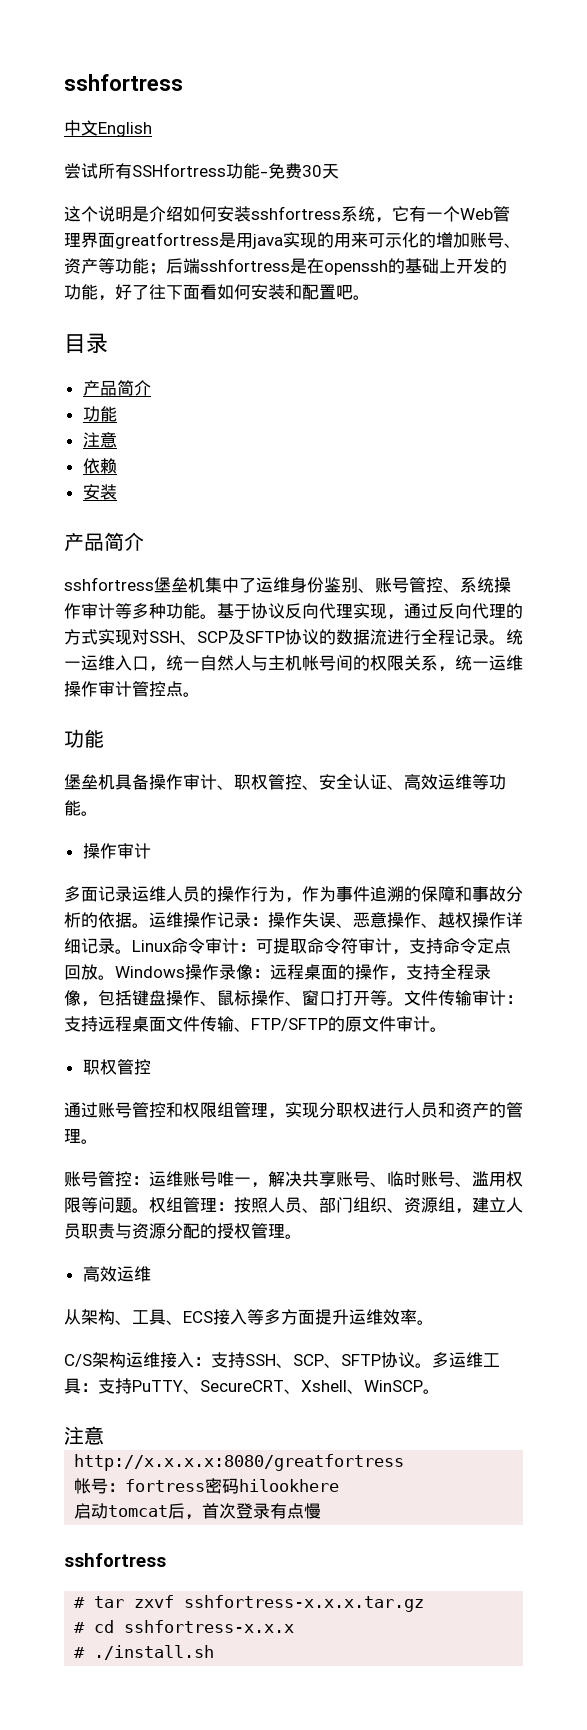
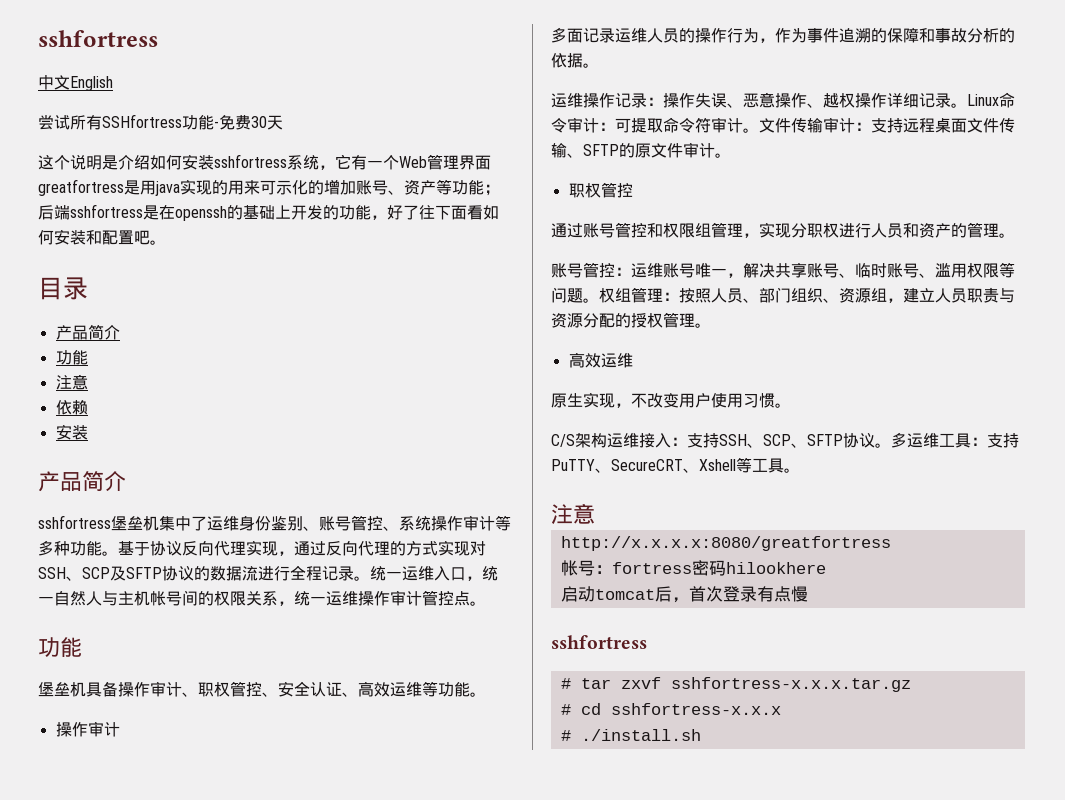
- 多面记录运维人员的操作行为，作为事件追溯的保障和事故分析的依据。运维操作记录：操作失误、恶意操作、越权操作详细记录。
+ 多面记录运维人员的操作行为，作为事件追溯的保障和事故分析的依据。
+ 运维操作记录：操作失误、恶意操作、越权操作详细记录。
- Linux命令审计：可提取命令符审计，支持命令定点回放。Windows操作录像：远程桌面的操作，支持全程录像，包括键盘操作、鼠标操作、窗口打开等。
+ Linux命令审计：可提取命令符审计。
- 文件传输审计：支持远程桌面文件传输、FTP/SFTP的原文件审计。
+ 文件传输审计：支持远程桌面文件传输、SFTP的原文件审计。
- 从架构、工具、ECS接入等多方面提升运维效率。
+ 原生实现，不改变用户使用习惯。
- 多运维工具：支持PuTTY、SecureCRT、Xshell、WinSCP。
+ 多运维工具：支持PuTTY、SecureCRT、Xshell等工具。

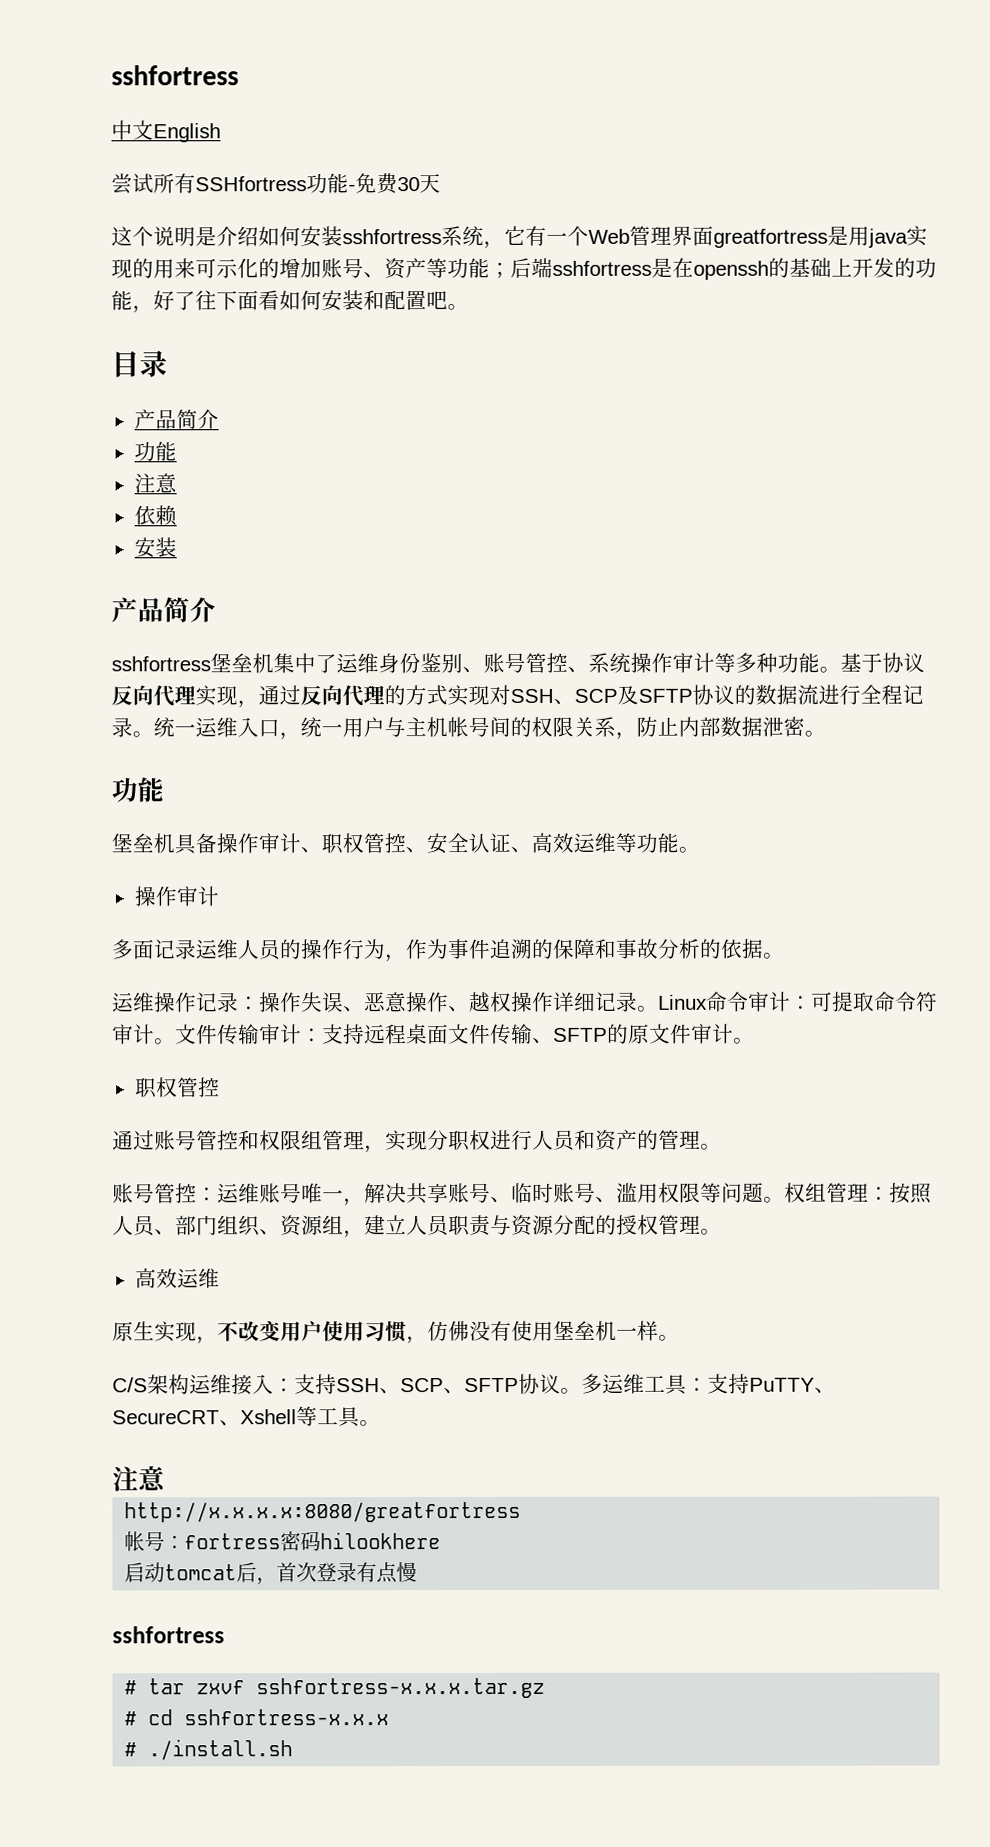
- 统一运维入口，统一自然人与主机帐号间的权限关系，统一运维操作审计管控点。
+ 统一运维入口，统一用户与主机帐号间的权限关系，防止内部数据泄密。
- 原生实现，不改变用户使用习惯。
+ 原生实现，不改变用户使用习惯，仿佛没有使用堡垒机一样。

